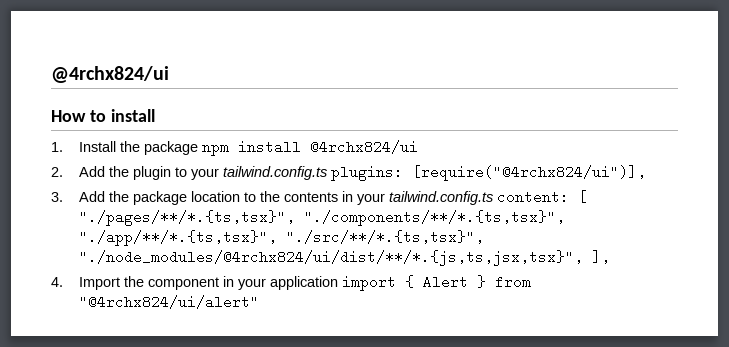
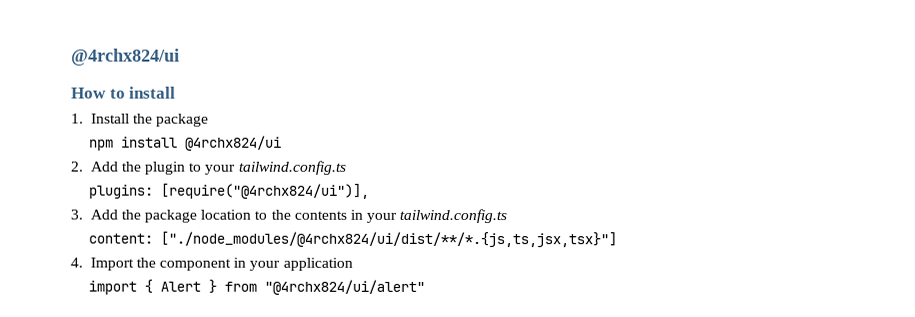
- 1. Install the package npm install @4rchx824/ui
+ 1. Install the package
+ npm install @4rchx824/ui
- 2. Add the plugin to your tailwind.config.ts plugins: [require("@4rchx824/ui")],
+ 2. Add the plugin to your tailwind.config.ts
+ plugins: [require("@4rchx824/ui")],
- 3. Add the package location to the contents in your tailwind.config.ts content: [ "./pages/**/*.{ts,tsx}", "./components/**/*.{ts,tsx}", "./app/**/*.{ts,tsx}", "./src/**/*.{ts,tsx}", "./node_modules/@4rchx824/ui/dist/**/*.{js,ts,jsx,tsx}", ],
+ 3. Add the package location to the contents in your tailwind.config.ts
+ content: ["./node_modules/@4rchx824/ui/dist/**/*.{js,ts,jsx,tsx}"]
- 4. Import the component in your application import { Alert } from "@4rchx824/ui/alert"
+ 4. Import the component in your application
+ import { Alert } from "@4rchx824/ui/alert"

